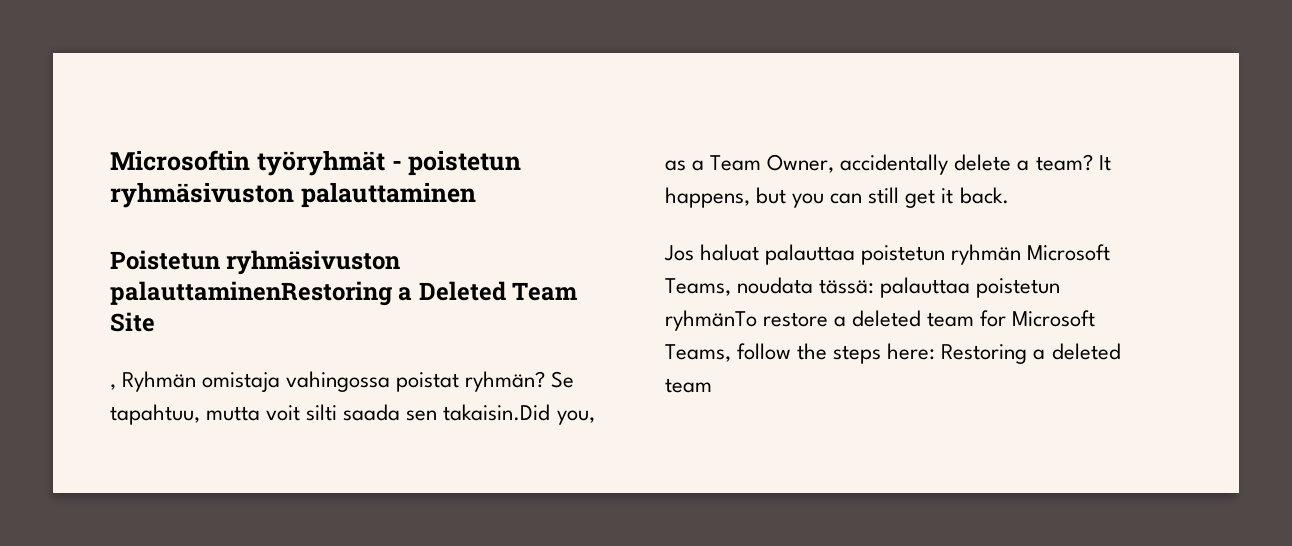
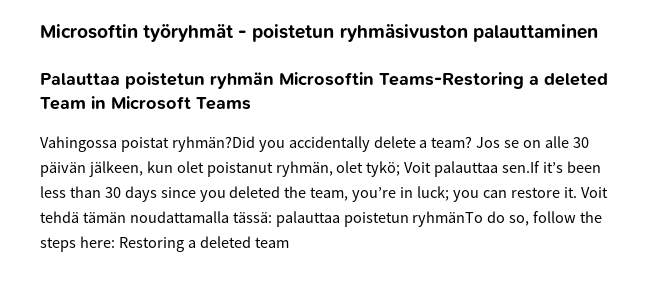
- Poistetun ryhmäsivuston palauttaminenRestoring a Deleted Team Site
- , Ryhmän omistaja vahingossa poistat ryhmän? Se tapahtuu, mutta voit silti saada sen takaisin.Did you, as a Team Owner, accidentally delete a team? It happens, but you can still get it back.
- Jos haluat palauttaa poistetun ryhmän Microsoft Teams, noudata tässä: palauttaa poistetun ryhmänTo restore a deleted team for Microsoft Teams, follow the steps here: Restoring a deleted team
+ Palauttaa poistetun ryhmän Microsoftin Teams-Restoring a deleted Team in Microsoft Teams
+ Vahingossa poistat ryhmän?Did you accidentally delete a team? Jos se on alle 30 päivän jälkeen, kun olet poistanut ryhmän, olet tykö; Voit palauttaa sen.If it’s been less than 30 days since you deleted the team, you’re in luck; you can restore it. Voit tehdä tämän noudattamalla tässä: palauttaa poistetun ryhmänTo do so, follow the steps here: Restoring a deleted team

